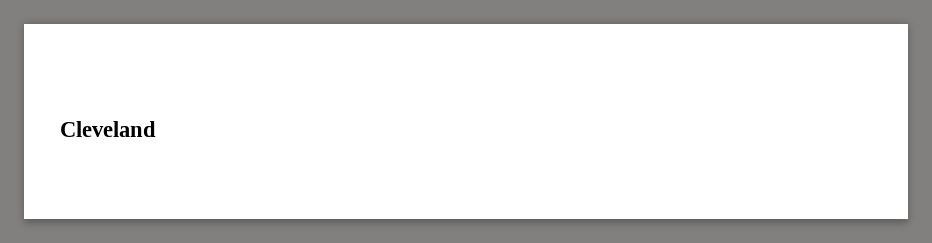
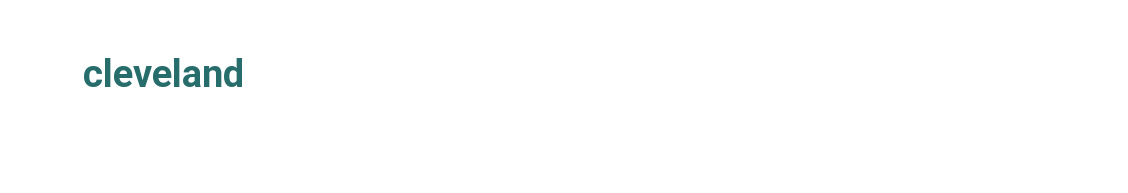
- Cleveland
+ cleveland

